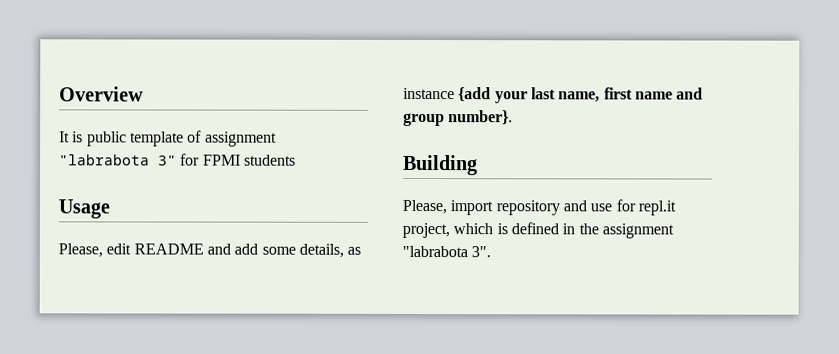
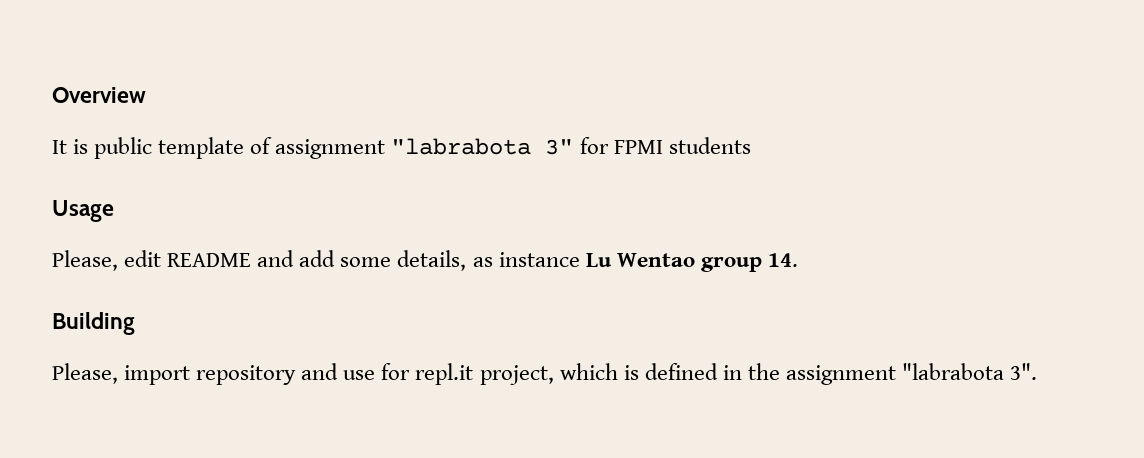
- Please, edit README and add some details, as instance {add your last name, first name and group number}.
+ Please, edit README and add some details, as instance Lu Wentao group 14.

